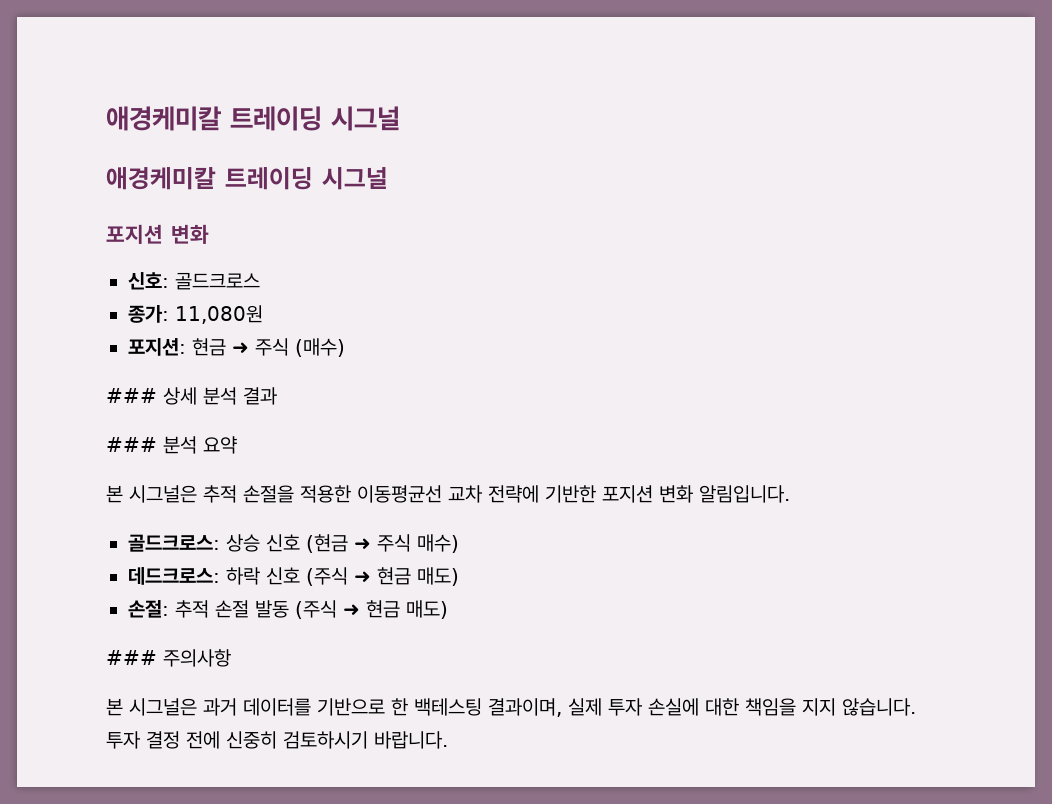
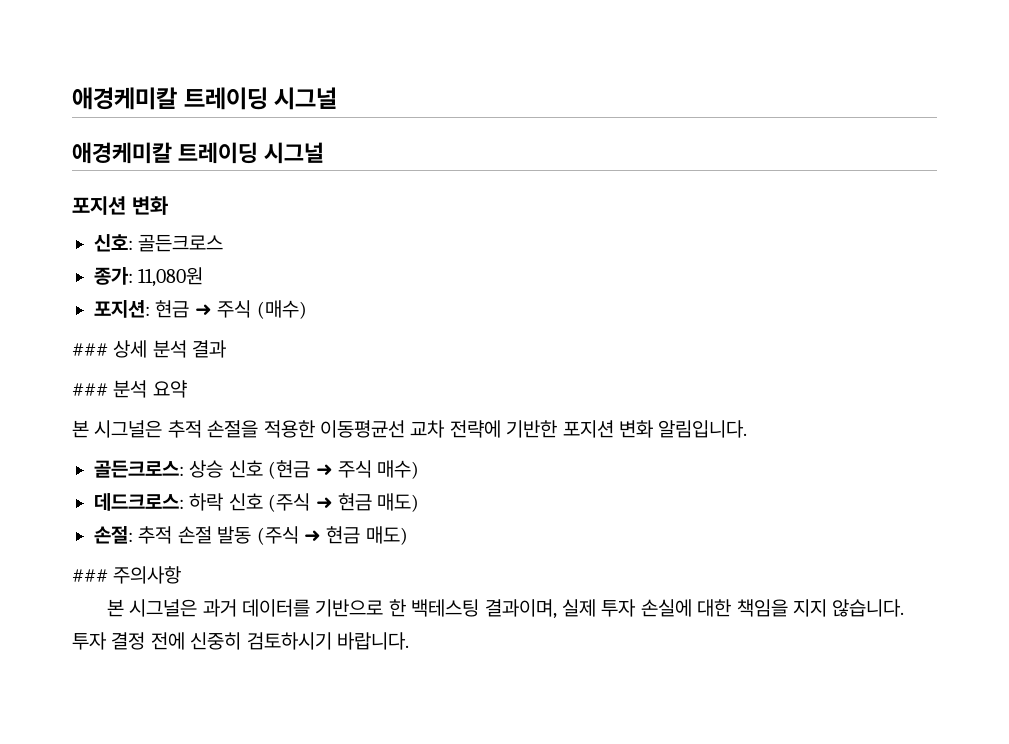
- 신호: 골드크로스
+ 신호: 골든크로스
- 골드크로스: 상승 신호 (현금 ➜ 주식 매수)
+ 골든크로스: 상승 신호 (현금 ➜ 주식 매수)

